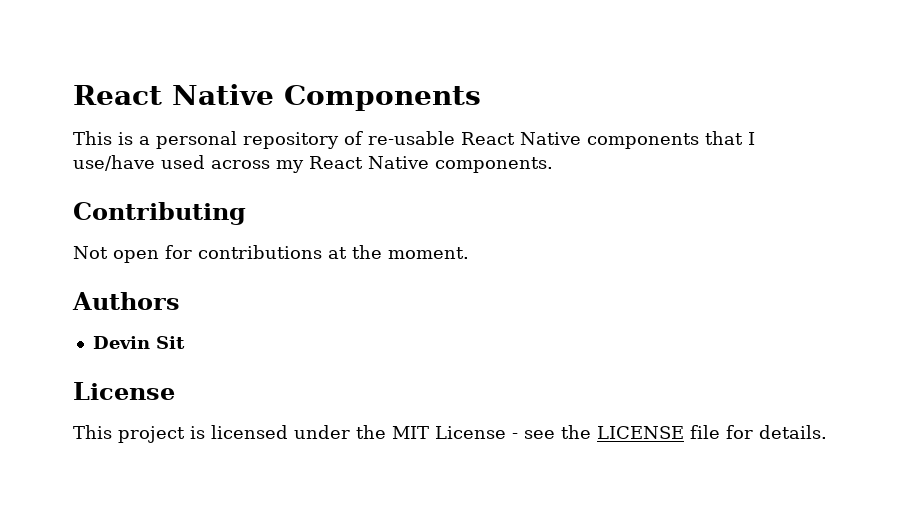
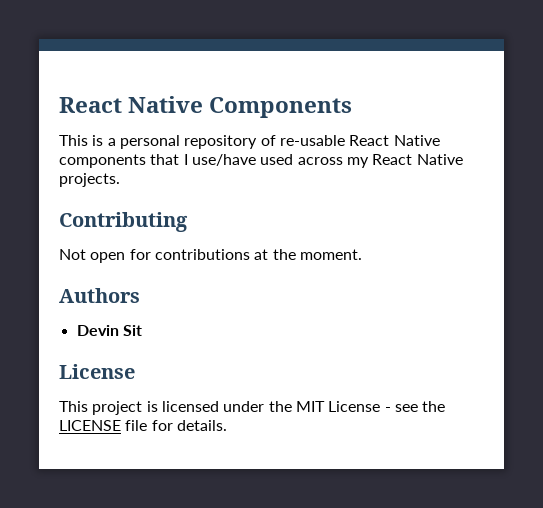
- This is a personal repository of re-usable React Native components that I use/have used across my React Native components.
+ This is a personal repository of re-usable React Native components that I use/have used across my React Native projects.

